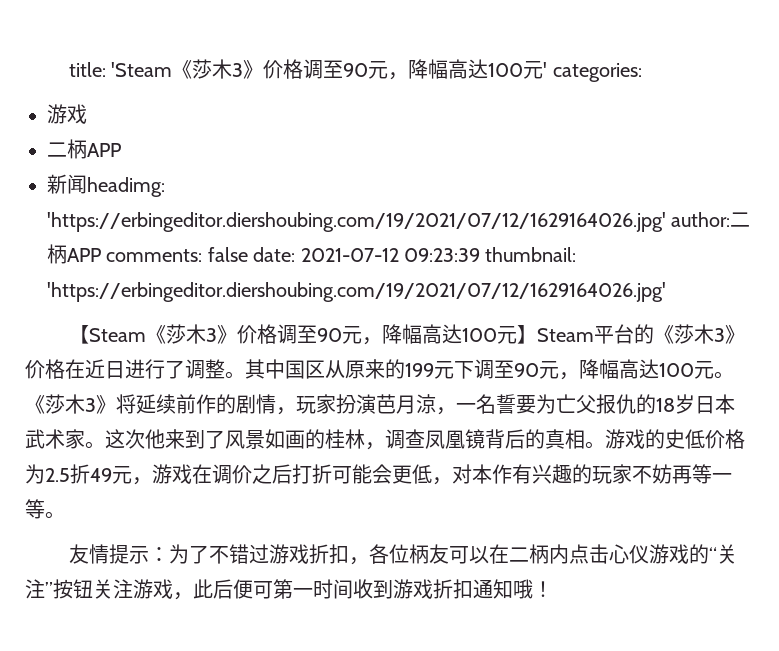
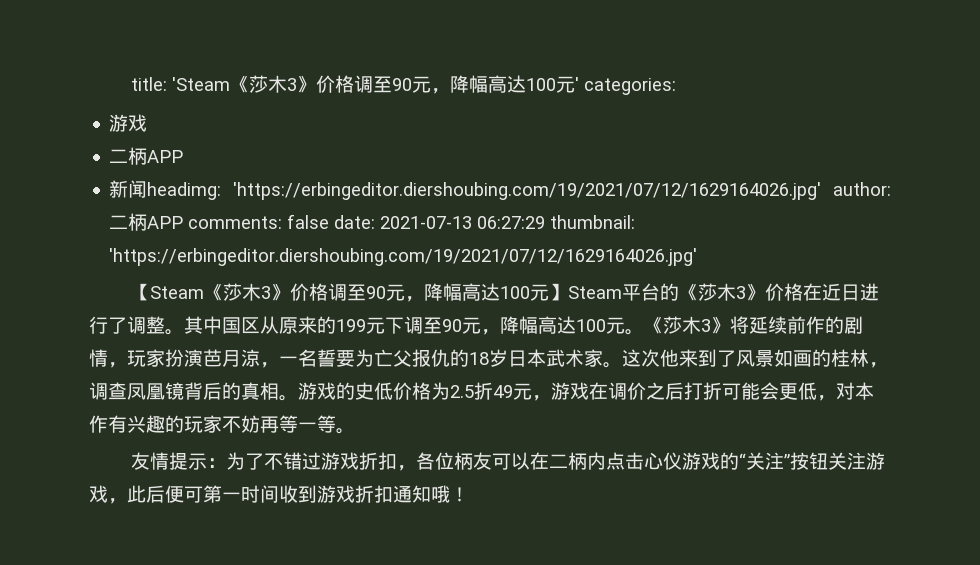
- 新闻headimg: 'https://erbingeditor.diershoubing.com/19/2021/07/12/1629164026.jpg' author:二柄APP comments: false date: 2021-07-12 09:23:39 thumbnail: 'https://erbingeditor.diershoubing.com/19/2021/07/12/1629164026.jpg'
+ 新闻headimg: 'https://erbingeditor.diershoubing.com/19/2021/07/12/1629164026.jpg' author:二柄APP comments: false date: 2021-07-13 06:27:29 thumbnail: 'https://erbingeditor.diershoubing.com/19/2021/07/12/1629164026.jpg'

